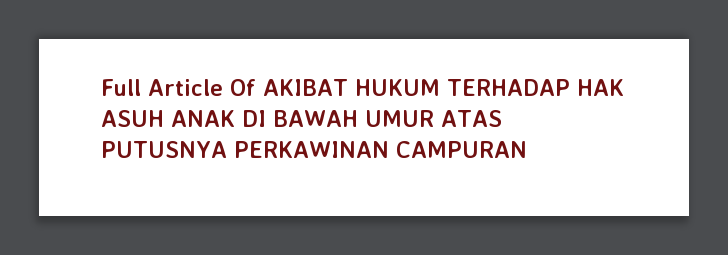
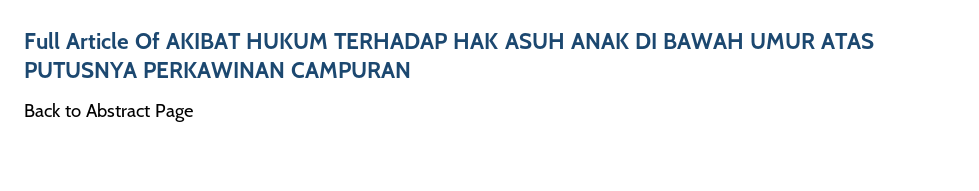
+ Back to Abstract Page

